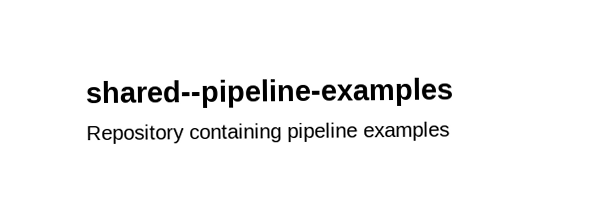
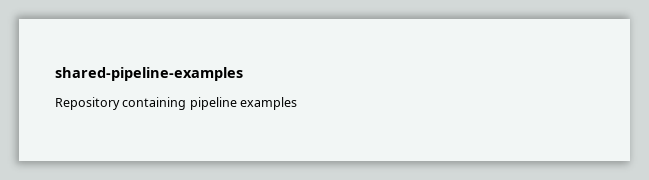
- shared--pipeline-examples
+ shared-pipeline-examples

